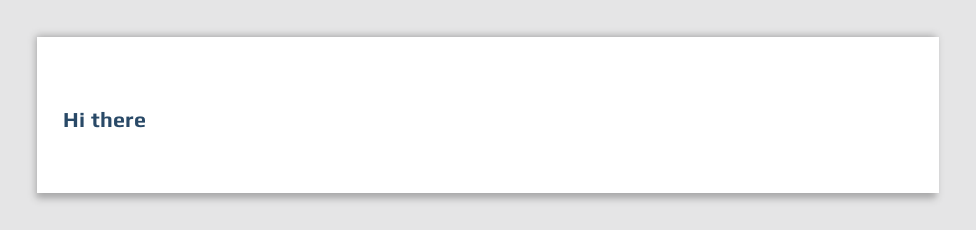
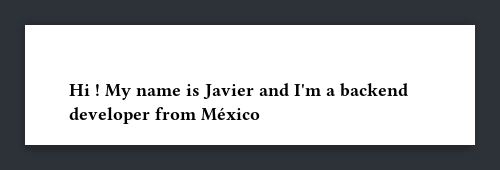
- Hi there
+ Hi ! My name is Javier and I'm a backend developer from México

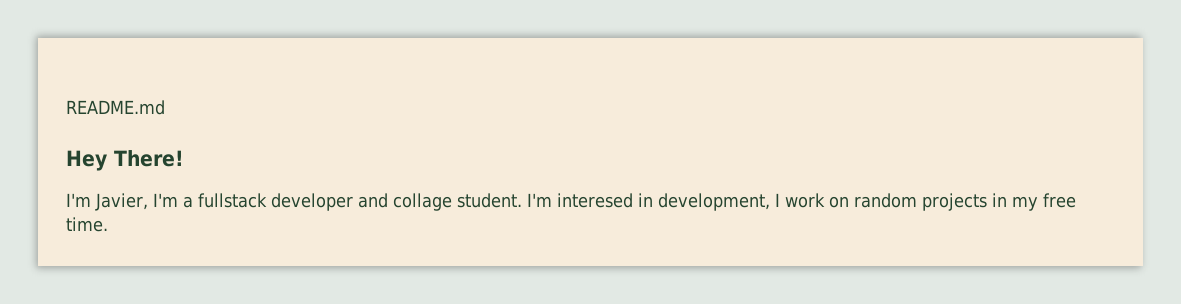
- Hi ! My name is Javier and I'm a backend developer from México
+ README.md
+ Hey There!
+ I'm Javier, I'm a fullstack developer and collage student. I'm interesed in development, I work on random projects in my free time.

